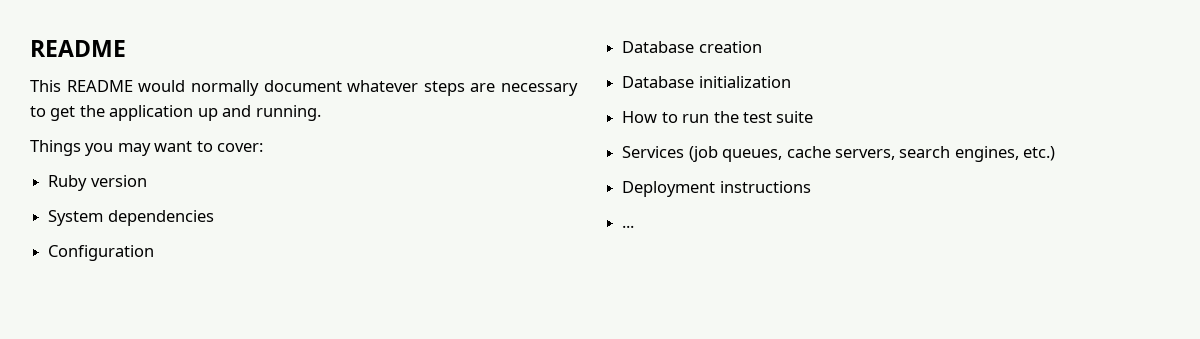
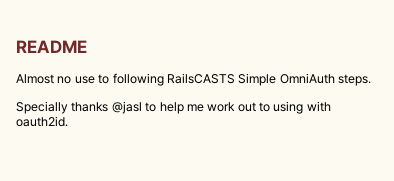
- This README would normally document whatever steps are necessary to get the application up and running.
- Things you may want to cover:
- Ruby version
- System dependencies
- Configuration
- Database creation
- Database initialization
- How to run the test suite
- Services (job queues, cache servers, search engines, etc.)
- Deployment instructions
- ...
+ Almost no use to following RailsCASTS Simple OmniAuth steps.
+ Specially thanks @jasl to help me work out to using with oauth2id.

